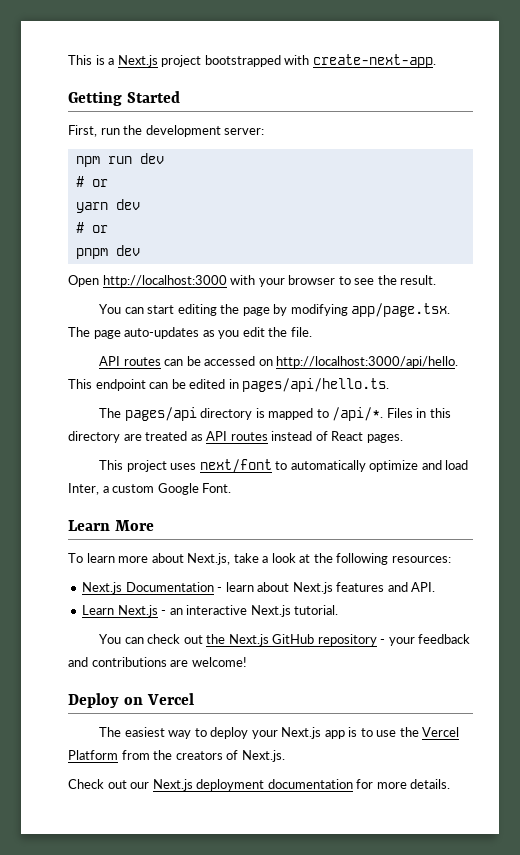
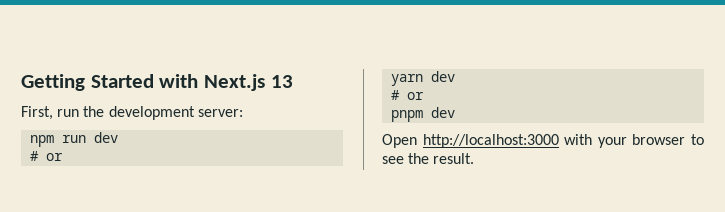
- This is a Next.js project bootstrapped with create-next-app.
- Getting Started
+ Getting Started with Next.js 13
- You can start editing the page by modifying app/page.tsx. The page auto-updates as you edit the file.
- API routes can be accessed on http://localhost:3000/api/hello. This endpoint can be edited in pages/api/hello.ts.
- The pages/api directory is mapped to /api/*. Files in this directory are treated as API routes instead of React pages.
- This project uses next/font to automatically optimize and load Inter, a custom Google Font.
- Learn More
- To learn more about Next.js, take a look at the following resources:
- Next.js Documentation - learn about Next.js features and API.
- Learn Next.js - an interactive Next.js tutorial.
- You can check out the Next.js GitHub repository - your feedback and contributions are welcome!
- Deploy on Vercel
- The easiest way to deploy your Next.js app is to use the Vercel Platform from the creators of Next.js.
- Check out our Next.js deployment documentation for more details.

